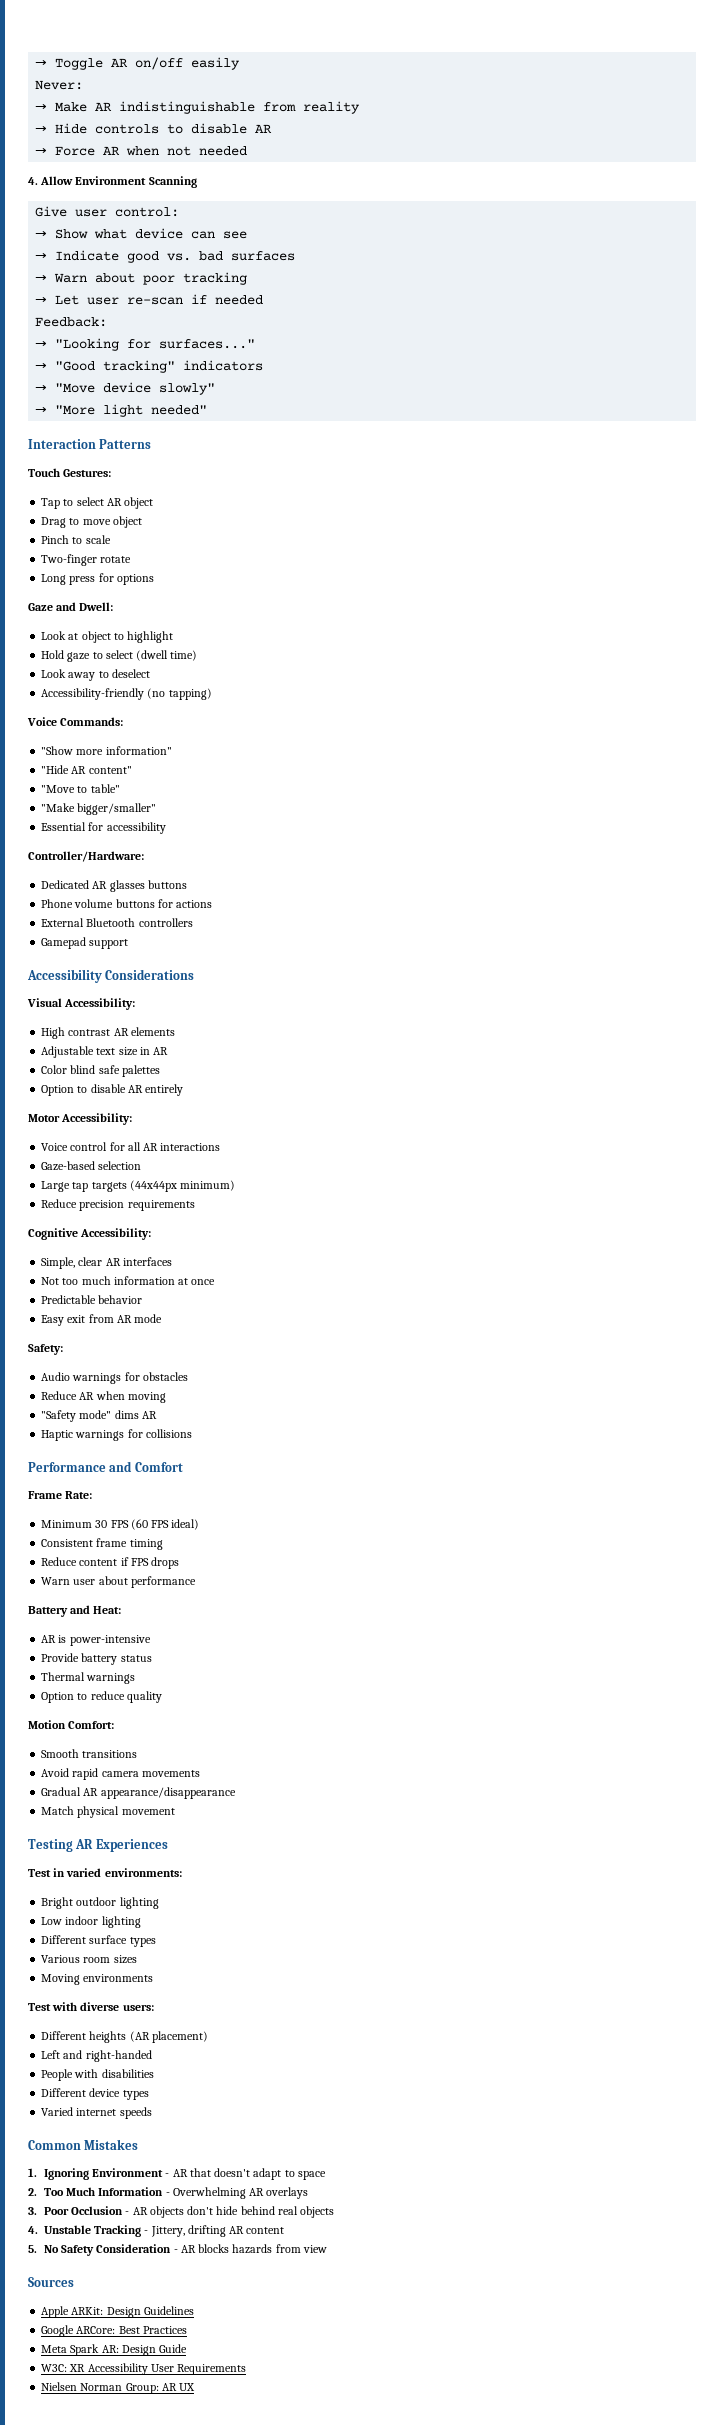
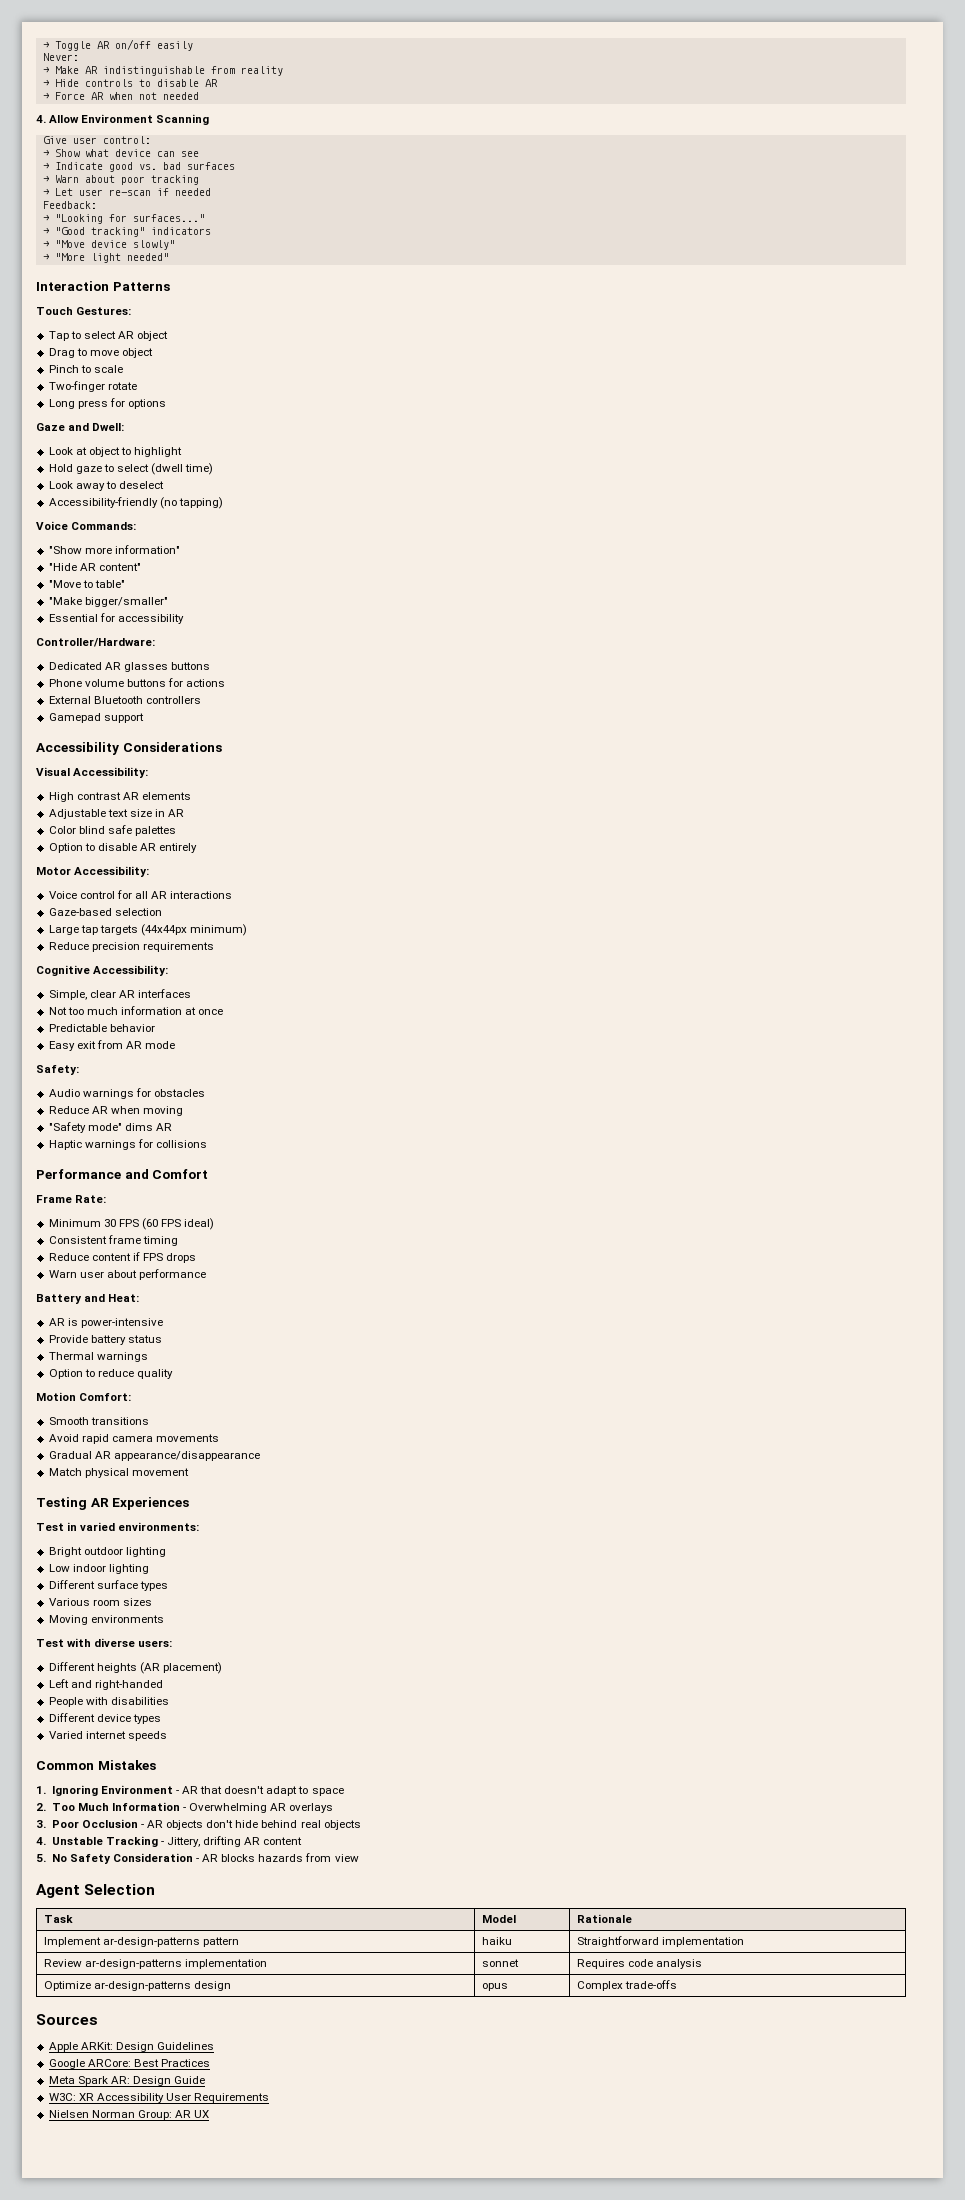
+ Agent Selection
+ Task | Model | Rationale
+ Implement ar-design-patterns pattern | haiku | Straightforward implementation
+ Review ar-design-patterns implementation | sonnet | Requires code analysis
+ Optimize ar-design-patterns design | opus | Complex trade-offs

